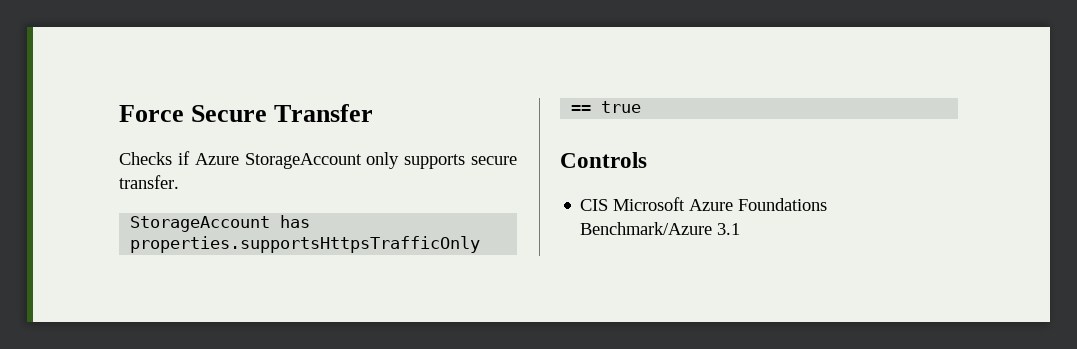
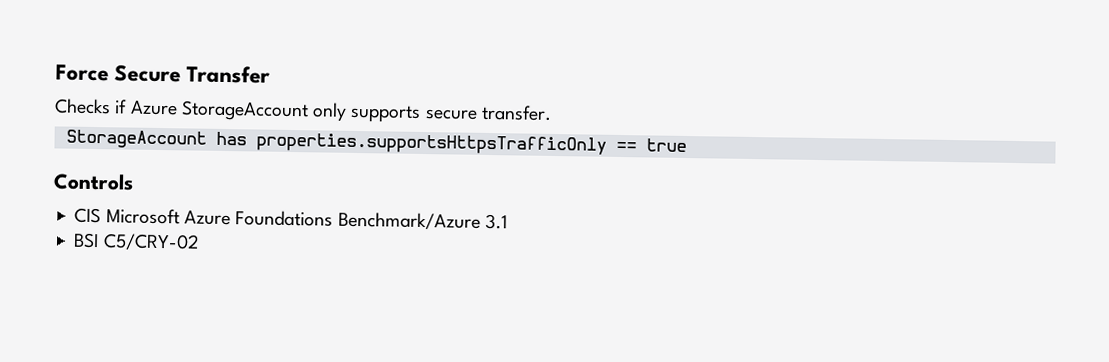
+ BSI C5/CRY-02

